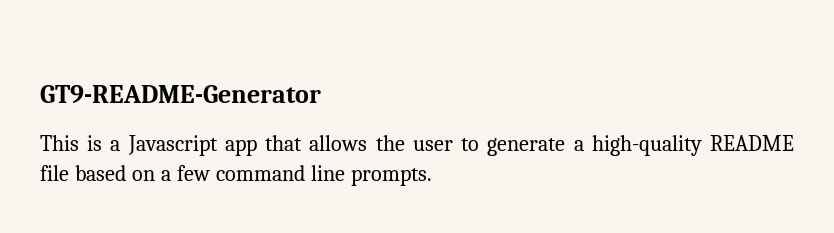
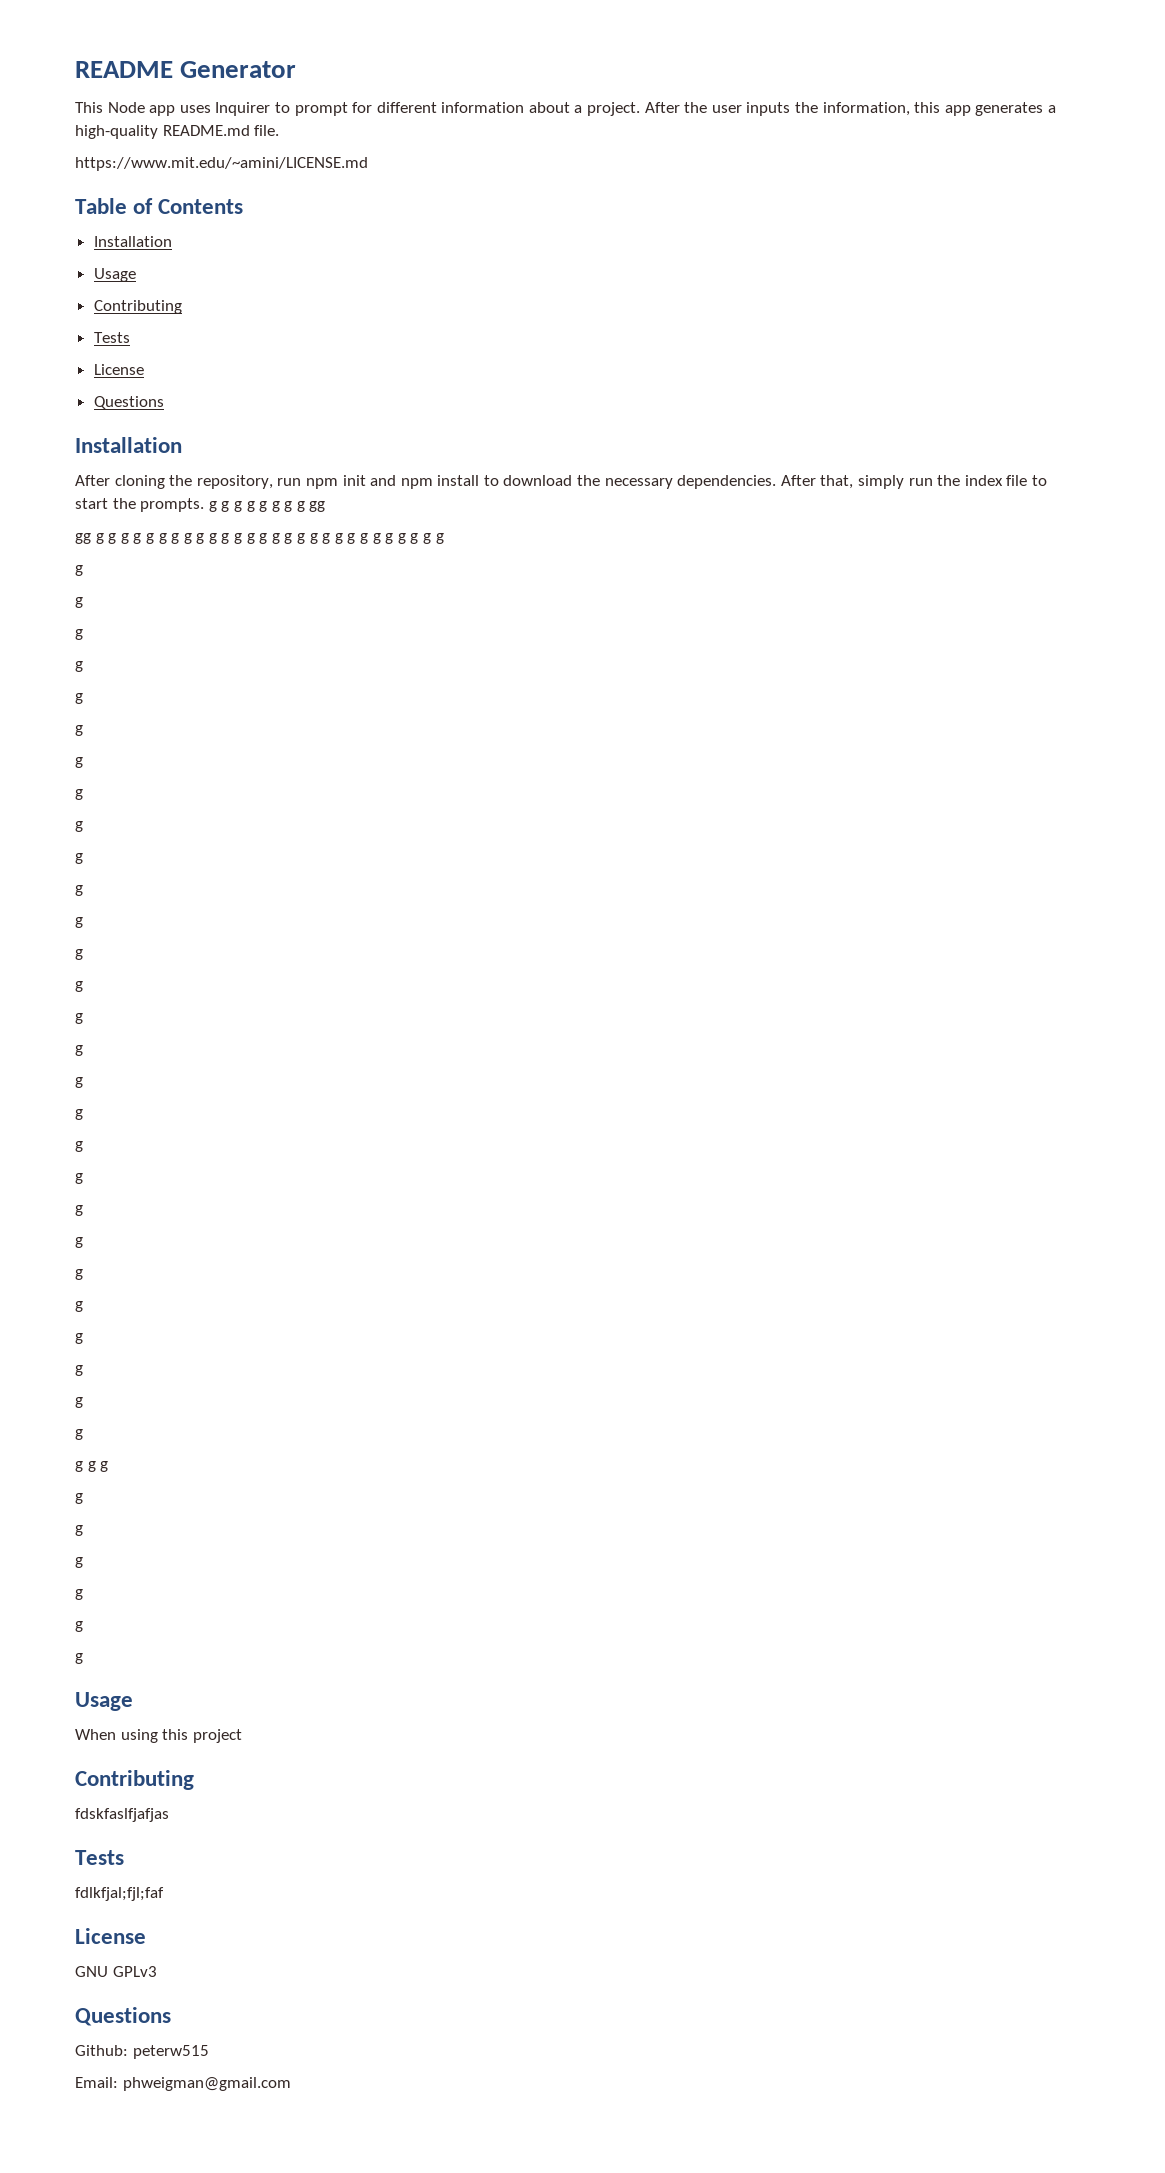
- GT9-README-Generator
+ README Generator
- This is a Javascript app that allows the user to generate a high-quality README file based on a few command line prompts.
+ This Node app uses Inquirer to prompt for different information about a project. After the user inputs the information, this app generates a high-quality README.md file.
+ https://www.mit.edu/~amini/LICENSE.md
+ Table of Contents
+ Installation
+ Usage
+ Contributing
+ Tests
+ License
+ Questions
+ Installation
+ After cloning the repository, run npm init and npm install to download the necessary dependencies. After that, simply run the index file to start the prompts. g g g g g g g g gg
+ gg g g g g g g g g g g g g g g g g g g g g g g g g g g g g
+ g
+ g
+ g
+ g
+ g
+ g
+ g
+ g
+ g
+ g
+ g
+ g
+ g
+ g
+ g
+ g
+ g
+ g
+ g
+ g
+ g
+ g
+ g
+ g
+ g
+ g
+ g
+ g
+ g g g
+ g
+ g
+ g
+ g
+ g
+ g
+ Usage
+ When using this project
+ Contributing
+ fdskfaslfjafjas
+ Tests
+ fdlkfjal;fjl;faf
+ License
+ GNU GPLv3
+ Questions
+ Github: peterw515
+ Email: phweigman@gmail.com

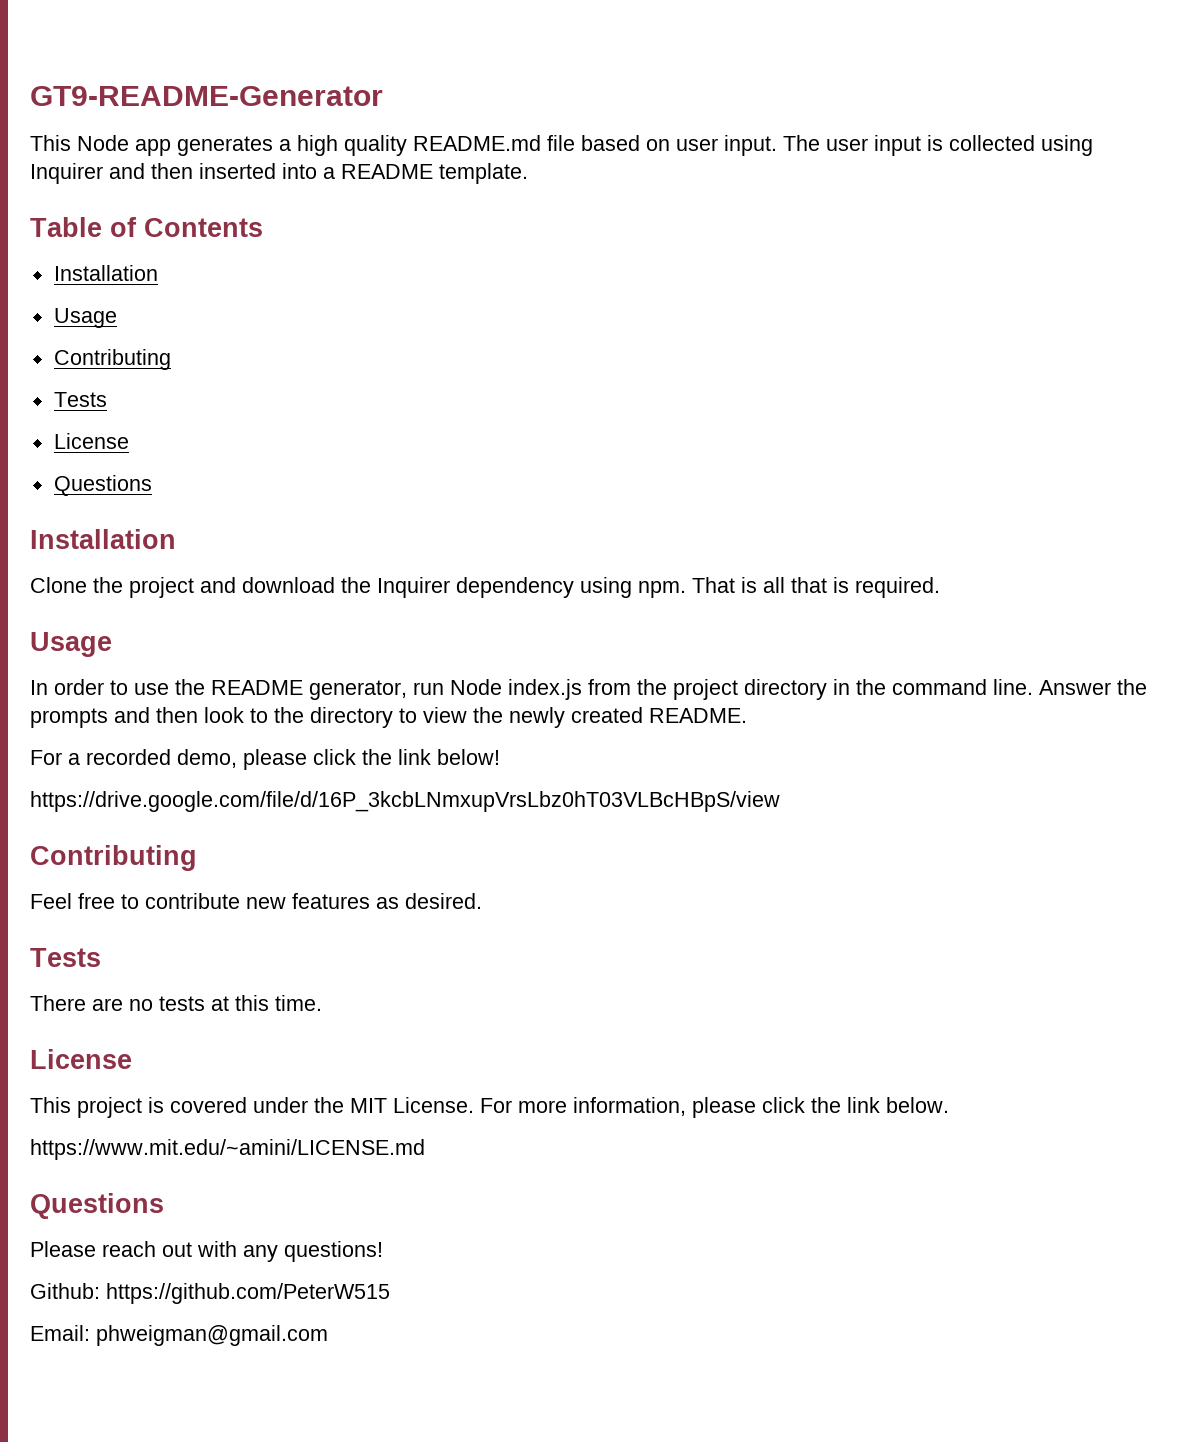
- README Generator
+ GT9-README-Generator
- This Node app uses Inquirer to prompt for different information about a project. After the user inputs the information, this app generates a high-quality README.md file.
- https://www.mit.edu/~amini/LICENSE.md
+ This Node app generates a high quality README.md file based on user input. The user input is collected using Inquirer and then inserted into a README template.
- After cloning the repository, run npm init and npm install to download the necessary dependencies. After that, simply run the index file to start the prompts. g g g g g g g g gg
- gg g g g g g g g g g g g g g g g g g g g g g g g g g g g g
- g
- g
- g
- g
- g
- g
- g
- g
- g
- g
- g
- g
- g
- g
- g
- g
- g
- g
- g
- g
- g
- g
- g
- g
- g
- g
- g
- g
- g g g
- g
- g
- g
- g
- g
- g
+ Clone the project and download the Inquirer dependency using npm. That is all that is required.
  Usage
- When using this project
+ In order to use the README generator, run Node index.js from the project directory in the command line. Answer the prompts and then look to the directory to view the newly created README.
+ For a recorded demo, please click the link below!
+ https://drive.google.com/file/d/16P_3kcbLNmxupVrsLbz0hT03VLBcHBpS/view
  Contributing
- fdskfaslfjafjas
+ Feel free to contribute new features as desired.
  Tests
- fdlkfjal;fjl;faf
+ There are no tests at this time.
  License
- GNU GPLv3
+ This project is covered under the MIT License. For more information, please click the link below.
+ https://www.mit.edu/~amini/LICENSE.md
  Questions
+ Please reach out with any questions!
- Github: peterw515
+ Github: https://github.com/PeterW515

